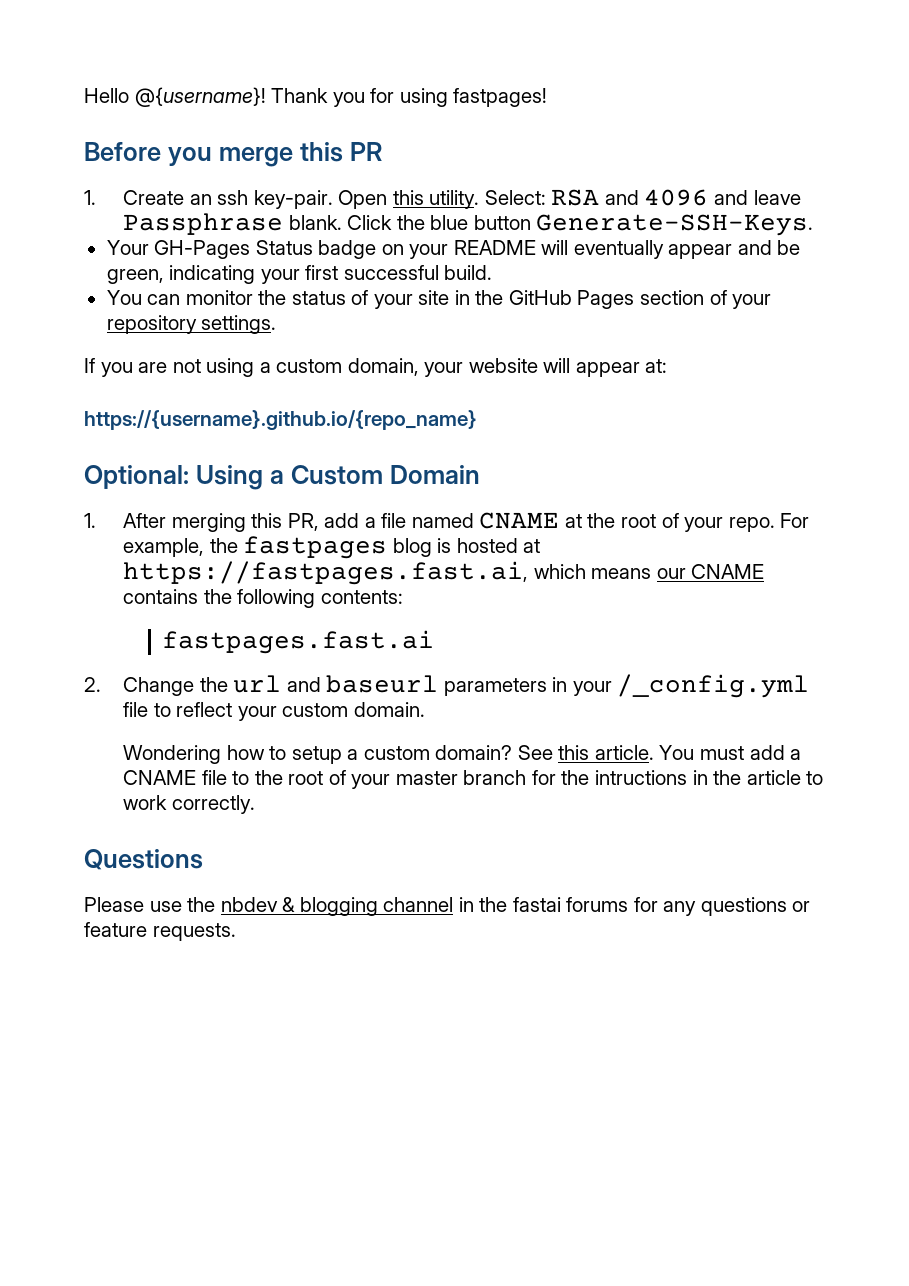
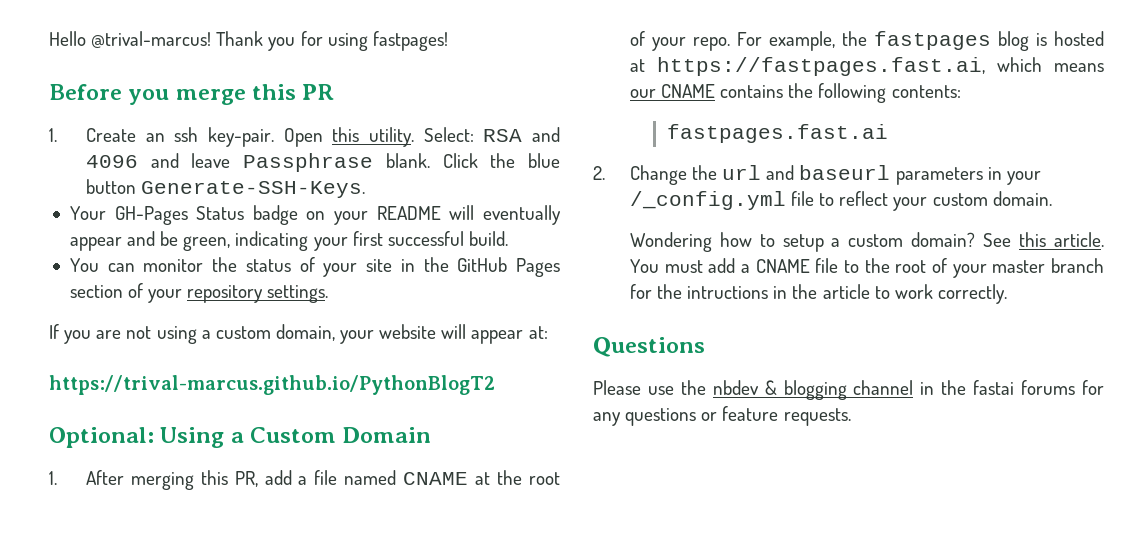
- Hello @{username}!
+ Hello @trival-marcus!
- https://{username}.github.io/{repo_name}
+ https://trival-marcus.github.io/PythonBlogT2

